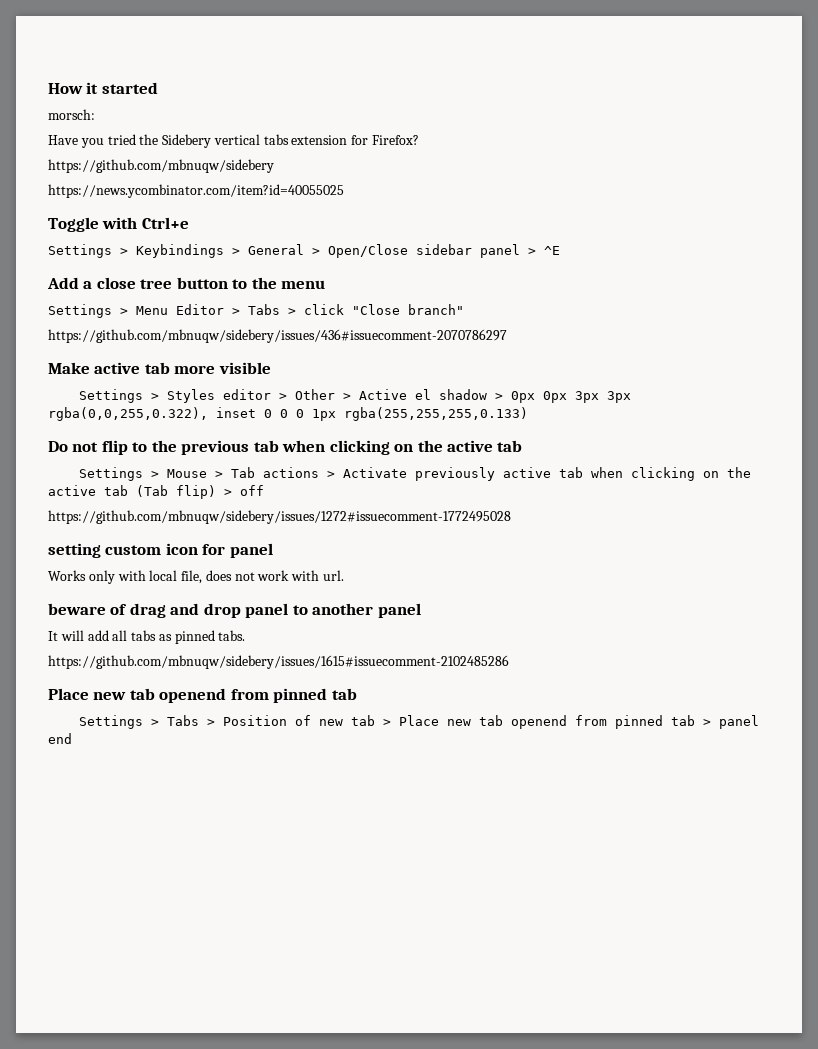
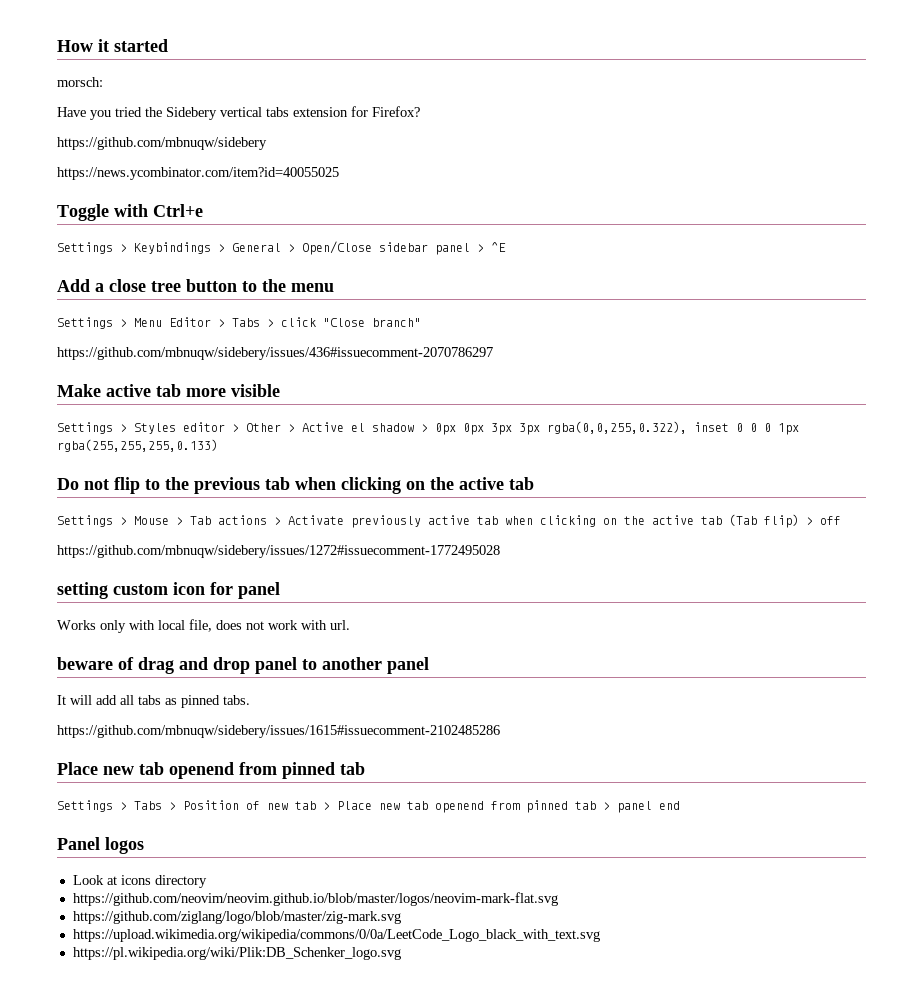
+ Panel logos
+ Look at icons directory
+ https://github.com/neovim/neovim.github.io/blob/master/logos/neovim-mark-flat.svg
+ https://github.com/ziglang/logo/blob/master/zig-mark.svg
+ https://upload.wikimedia.org/wikipedia/commons/0/0a/LeetCode_Logo_black_with_text.svg
+ https://pl.wikipedia.org/wiki/Plik:DB_Schenker_logo.svg

